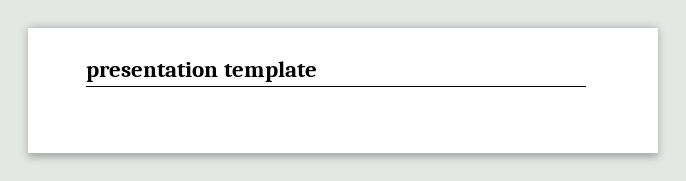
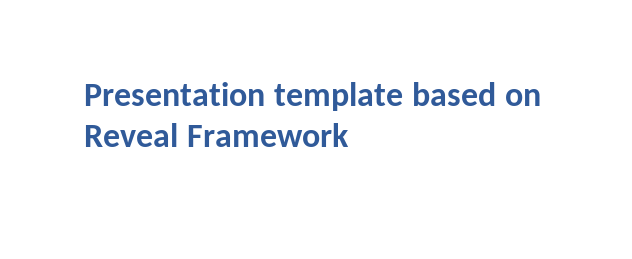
- presentation template
+ Presentation template based on Reveal Framework

